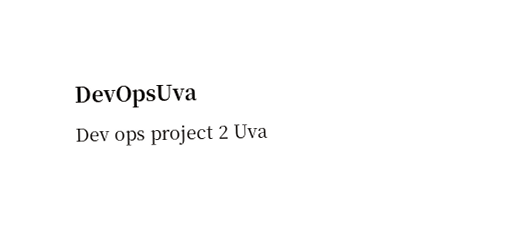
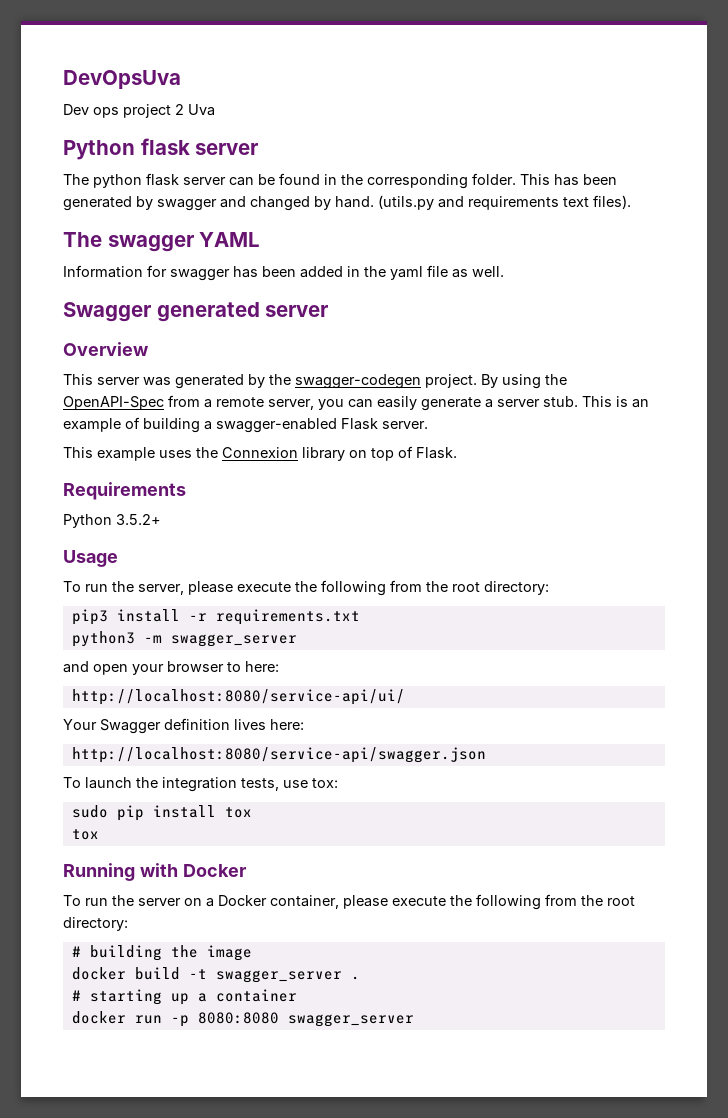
+ Python flask server
+ The python flask server can be found in the corresponding folder. This has been generated by swagger and changed by hand. (utils.py and requirements text files).
+ The swagger YAML
+ Information for swagger has been added in the yaml file as well.
+ Swagger generated server
+ Overview
+ This server was generated by the swagger-codegen project. By using the OpenAPI-Spec from a remote server, you can easily generate a server stub. This is an example of building a swagger-enabled Flask server.
+ This example uses the Connexion library on top of Flask.
+ Requirements
+ Python 3.5.2+
+ Usage
+ To run the server, please execute the following from the root directory:
+ pip3 install -r requirements.txt
+ python3 -m swagger_server
+ and open your browser to here:
+ http://localhost:8080/service-api/ui/
+ Your Swagger definition lives here:
+ http://localhost:8080/service-api/swagger.json
+ To launch the integration tests, use tox:
+ sudo pip install tox
+ tox
+ Running with Docker
+ To run the server on a Docker container, please execute the following from the root directory:
+ # building the image
+ docker build -t swagger_server .
+ # starting up a container
+ docker run -p 8080:8080 swagger_server

